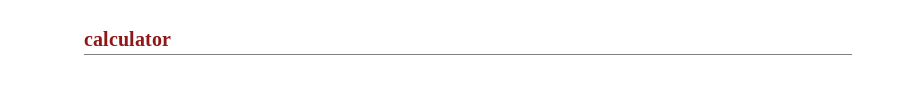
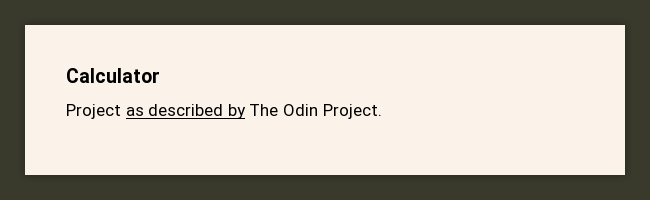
- calculator
+ Calculator
+ Project as described by The Odin Project.

